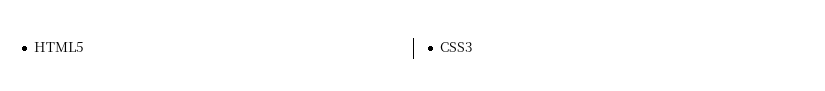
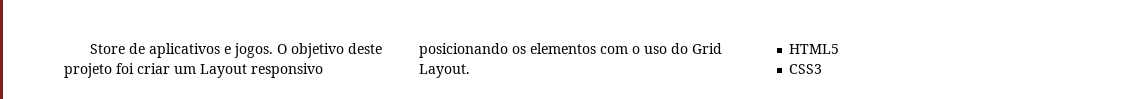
+ Store de aplicativos e jogos. O objetivo deste projeto foi criar um Layout responsivo posicionando os elementos com o uso do Grid Layout.

